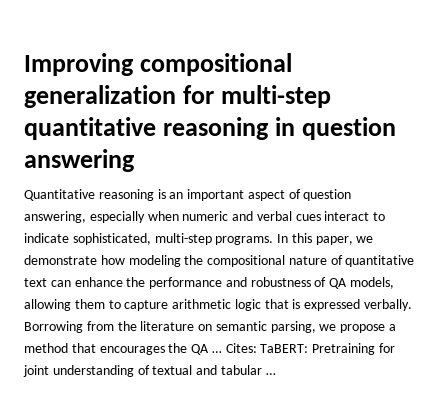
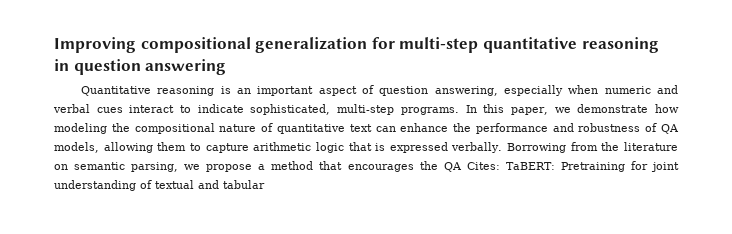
- Borrowing from the literature on semantic parsing, we propose a method that encourages the QA … Cites: TaBERT: Pretraining for joint understanding of textual and tabular …
+ Borrowing from the literature on semantic parsing, we propose a method that encourages the QA Cites: TaBERT: Pretraining for joint understanding of textual and tabular

